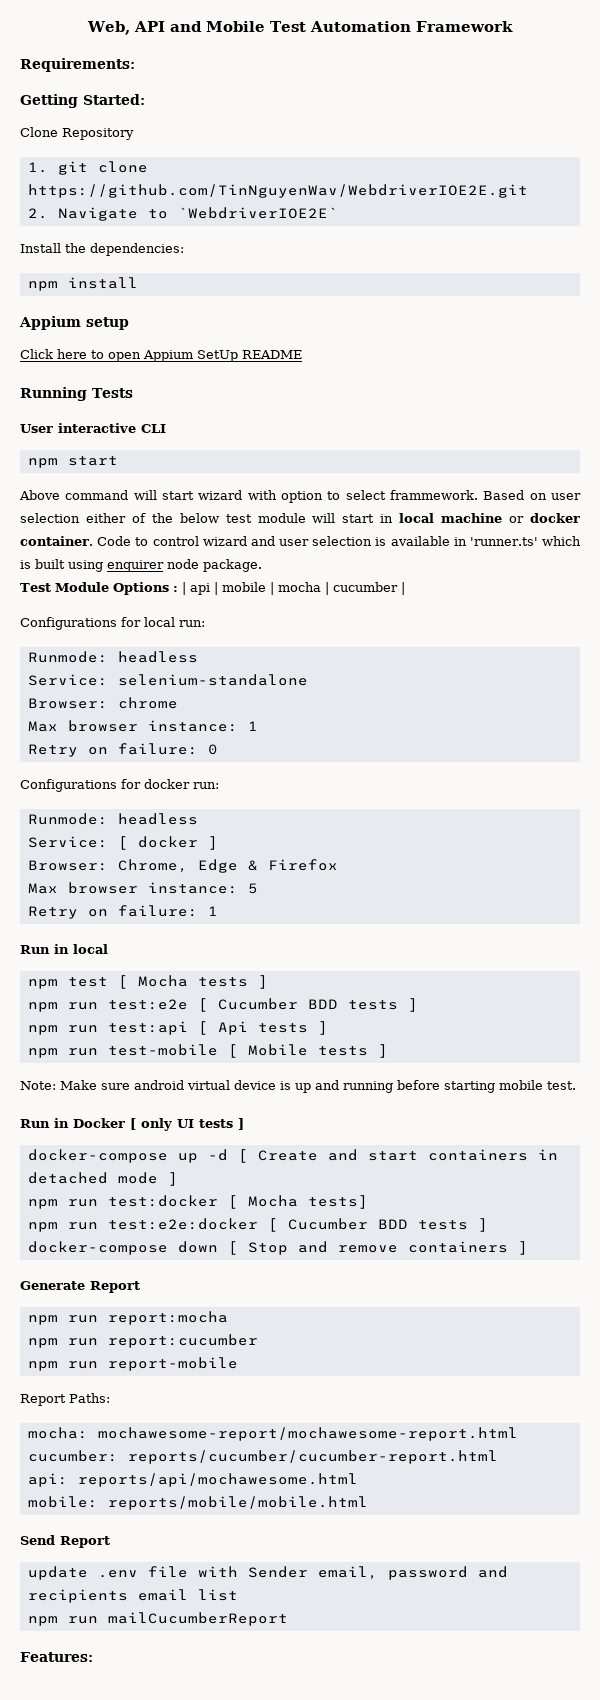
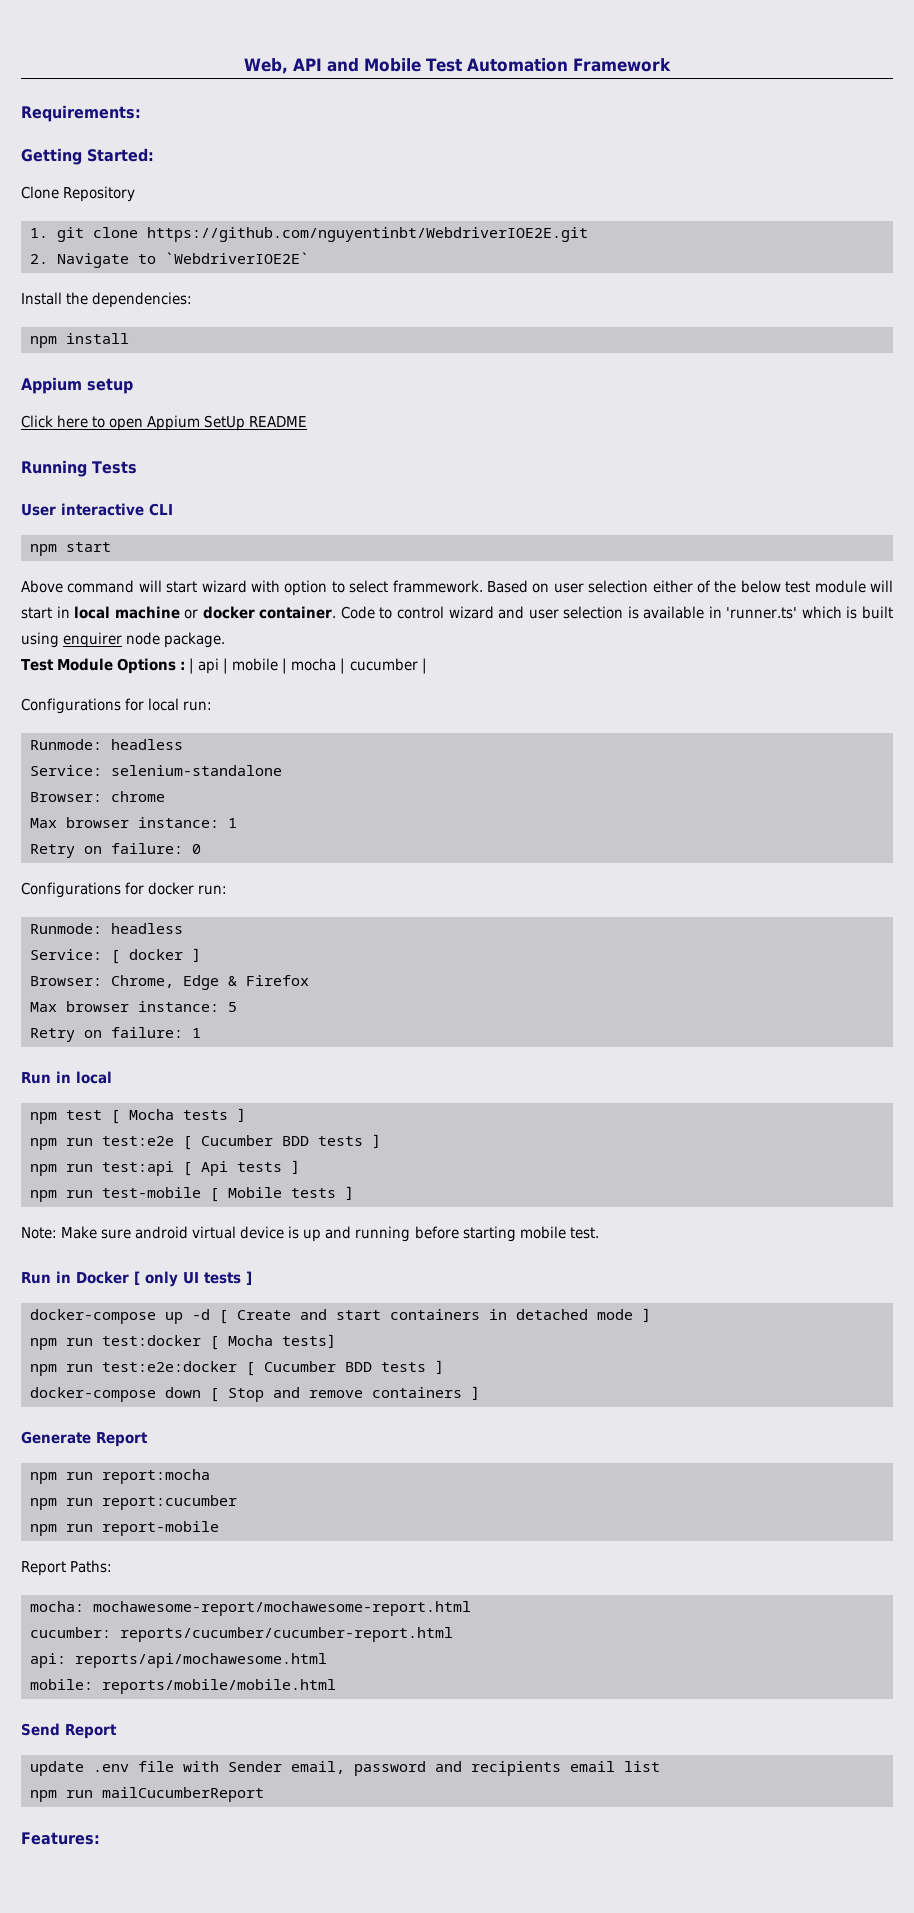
- 1. git clone https://github.com/TinNguyenWav/WebdriverIOE2E.git
+ 1. git clone https://github.com/nguyentinbt/WebdriverIOE2E.git

